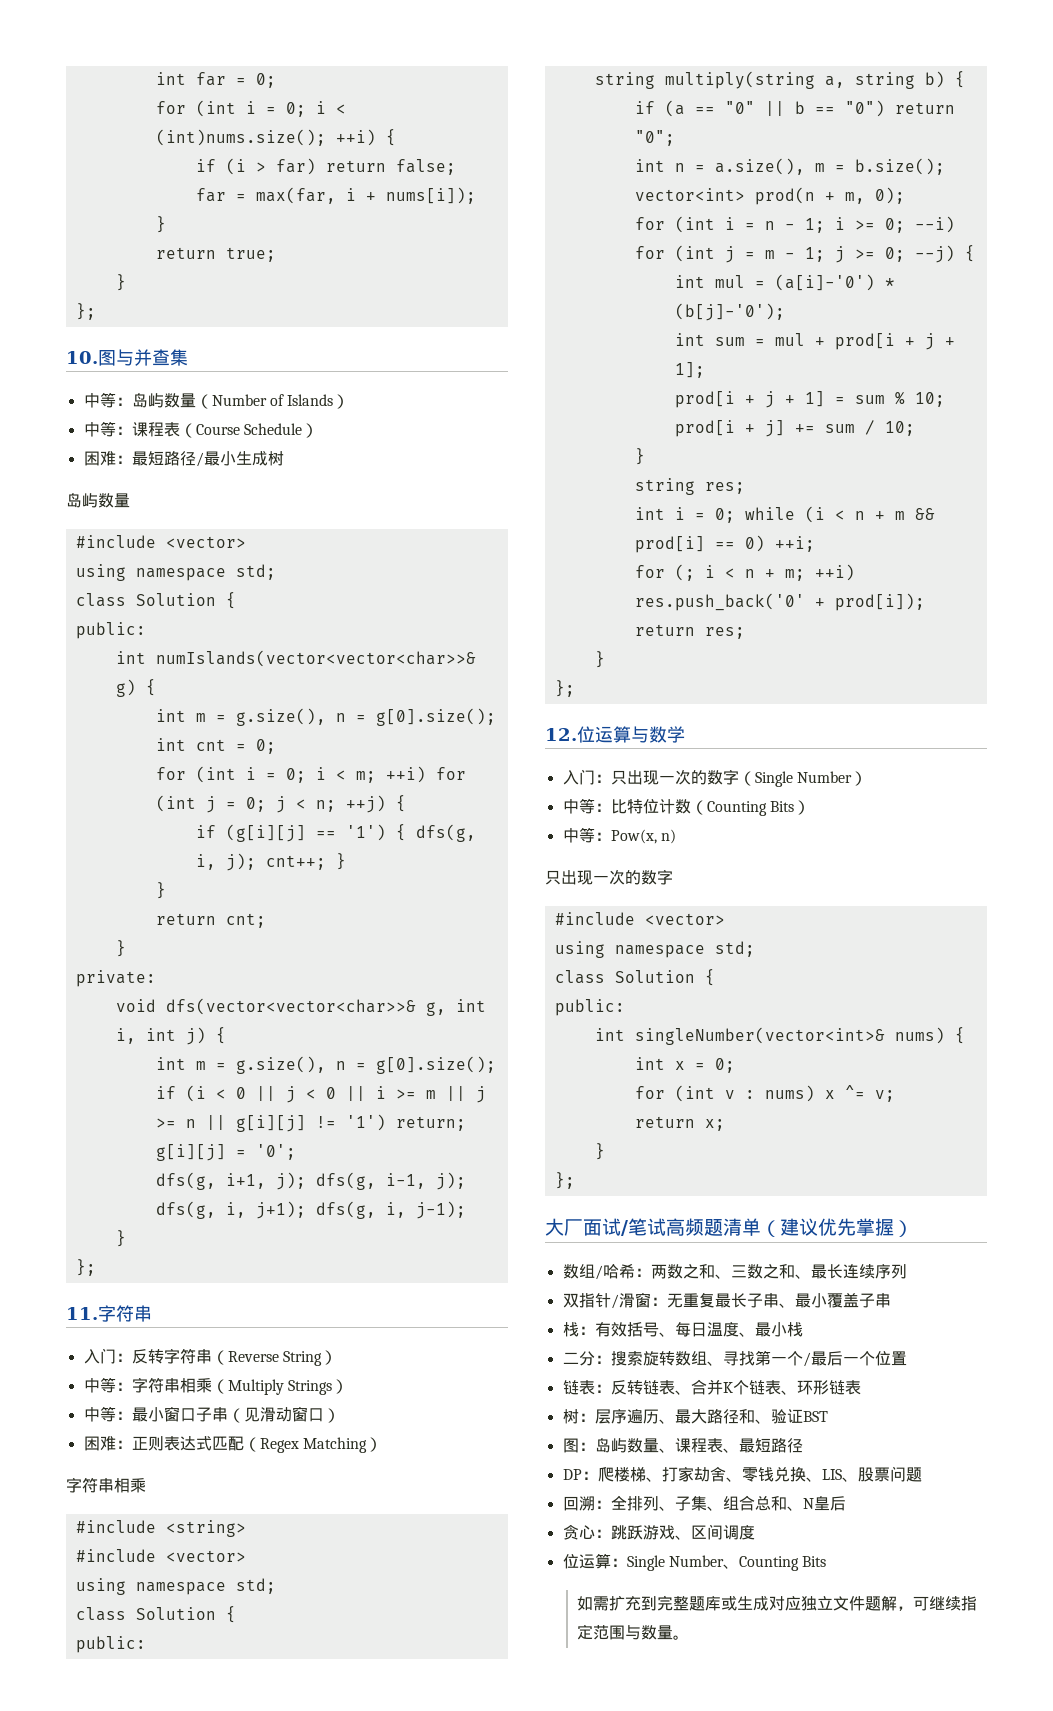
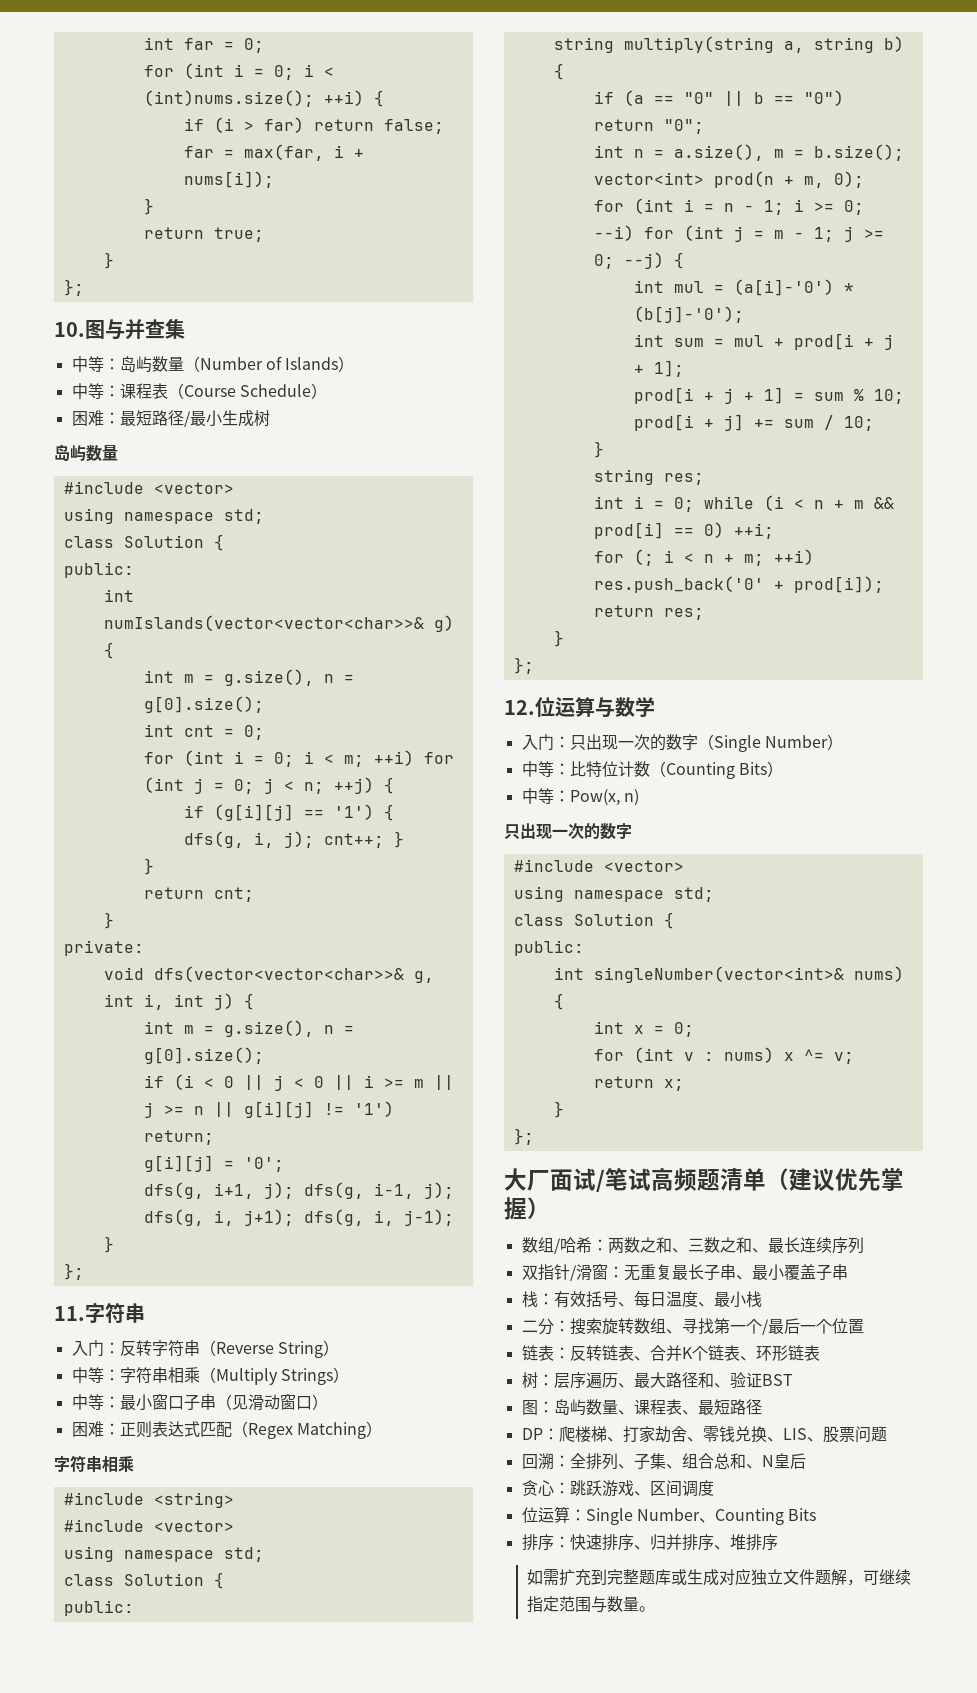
+ 排序：快速排序、归并排序、堆排序

